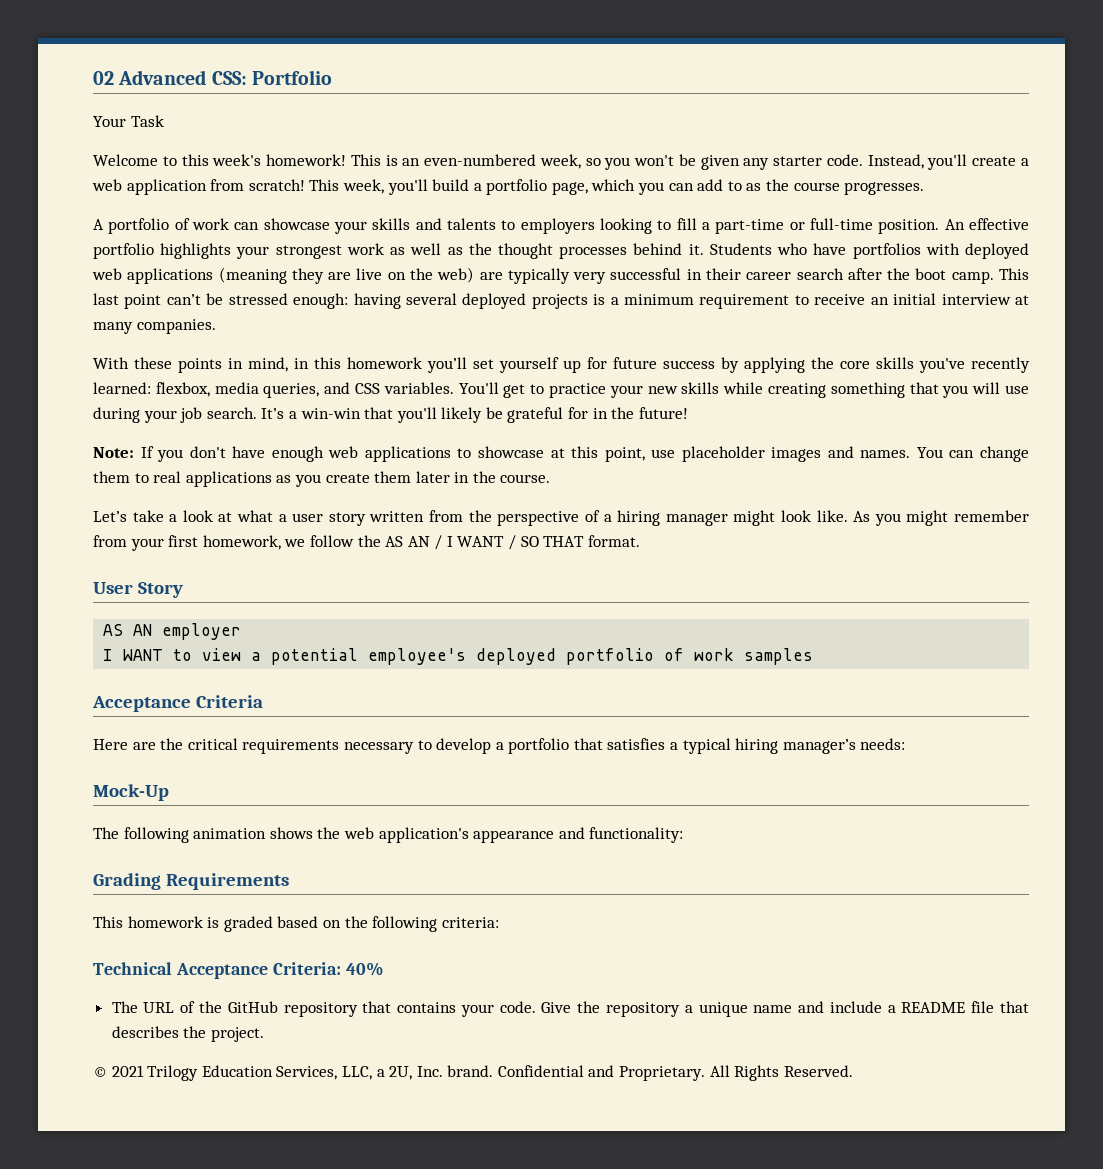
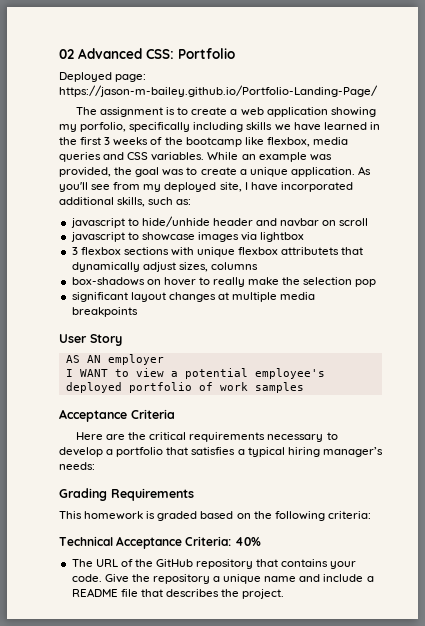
- Your Task
- Welcome to this week's homework! This is an even-numbered week, so you won't be given any starter code. Instead, you'll create a web application from scratch! This week, you'll build a portfolio page, which you can add to as the course progresses.
- A portfolio of work can showcase your skills and talents to employers looking to fill a part-time or full-time position. An effective portfolio highlights your strongest work as well as the thought processes behind it. Students who have portfolios with deployed web applications (meaning they are live on the web) are typically very successful in their career search after the boot camp. This last point can’t be stressed enough: having several deployed projects is a minimum requirement to receive an initial interview at many companies.
- With these points in mind, in this homework you’ll set yourself up for future success by applying the core skills you've recently learned: flexbox, media queries, and CSS variables.
+ Deployed page: https://jason-m-bailey.github.io/Portfolio-Landing-Page/
+ The assignment is to create a web application showing my porfolio, specifically including skills we have learned in the first 3 weeks of the bootcamp like flexbox, media queries and CSS variables.
- You'll get to practice your new skills while creating something that you will use during your job search. It’s a win-win that you'll likely be grateful for in the future!
- Note: If you don't have enough web applications to showcase at this point, use placeholder images and names. You can change them to real applications as you create them later in the course.
- Let’s take a look at what a user story written from the perspective of a hiring manager might look like. As you might remember from your first homework, we follow the AS AN / I WANT / SO THAT format.
+ While an example was provided, the goal was to create a unique application. As you'll see from my deployed site, I have incorporated additional skills, such as:
+ javascript to hide/unhide header and navbar on scroll
+ javascript to showcase images via lightbox
+ 3 flexbox sections with unique flexbox attributets that dynamically adjust sizes, columns
+ box-shadows on hover to really make the selection pop
+ significant layout changes at multiple media breakpoints
- Mock-Up
- The following animation shows the web application's appearance and functionality:
- © 2021 Trilogy Education Services, LLC, a 2U, Inc. brand. Confidential and Proprietary. All Rights Reserved.

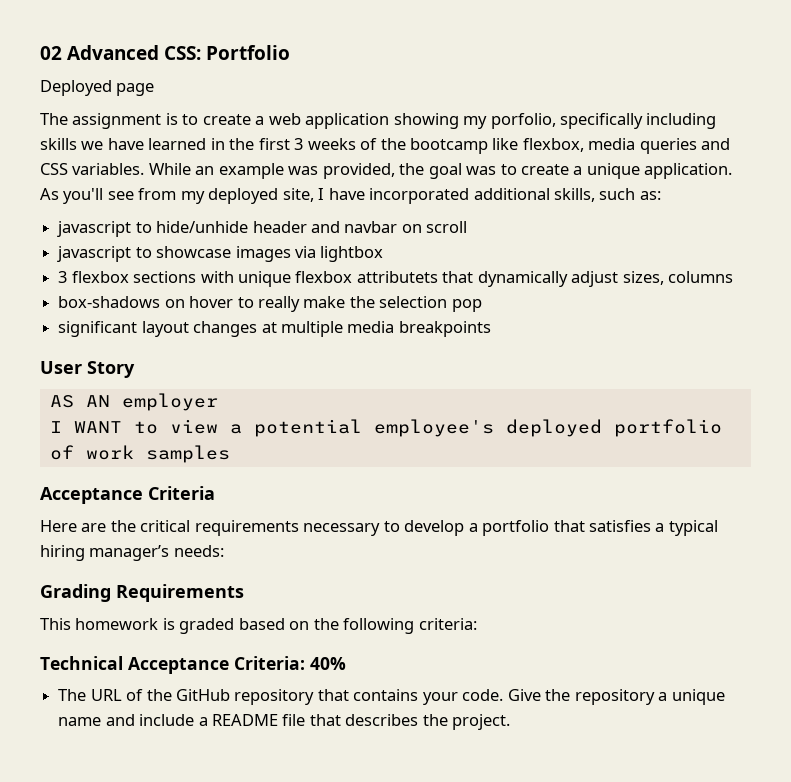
- Deployed page: https://jason-m-bailey.github.io/Portfolio-Landing-Page/
+ Deployed page

